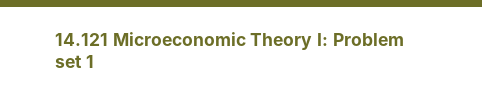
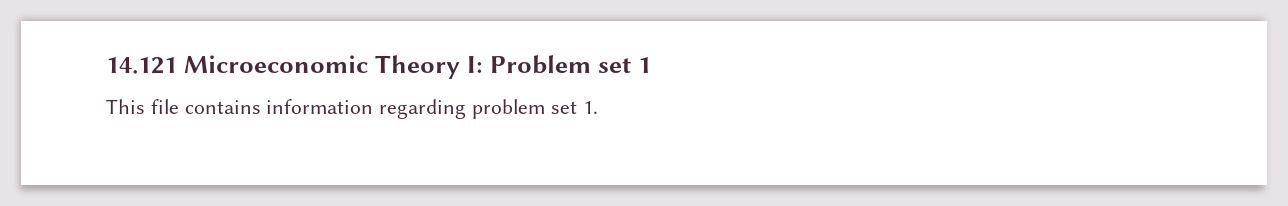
+ This file contains information regarding problem set 1.

